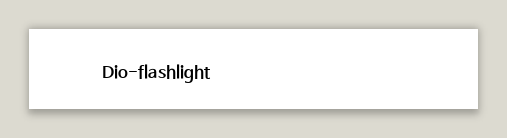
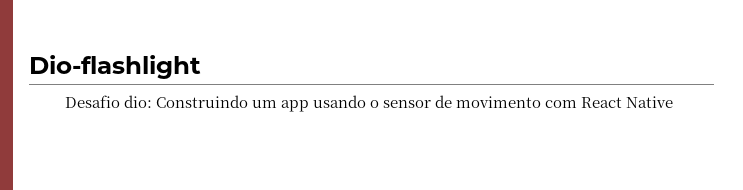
+ Desafio dio: Construindo um app usando o sensor de movimento com React Native

